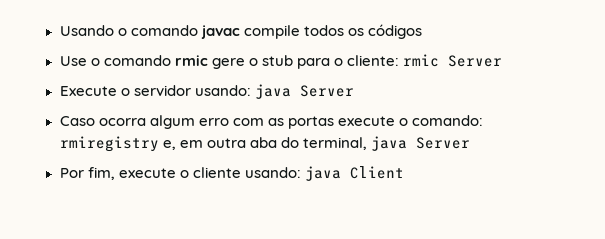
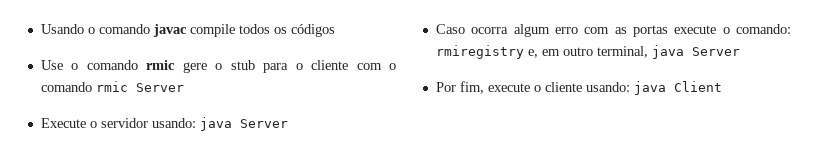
- Use o comando rmic gere o stub para o cliente: rmic Server
+ Use o comando rmic gere o stub para o cliente com o comando rmic Server
- Caso ocorra algum erro com as portas execute o comando: rmiregistry e, em outra aba do terminal, java Server
+ Caso ocorra algum erro com as portas execute o comando: rmiregistry e, em outro terminal, java Server

